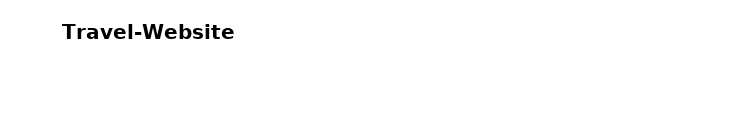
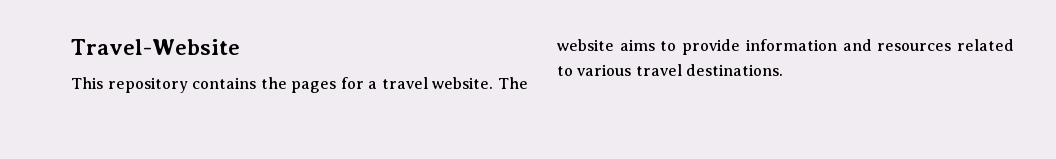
+ This repository contains the pages for a travel website. The website aims to provide information and resources related to various travel destinations.

